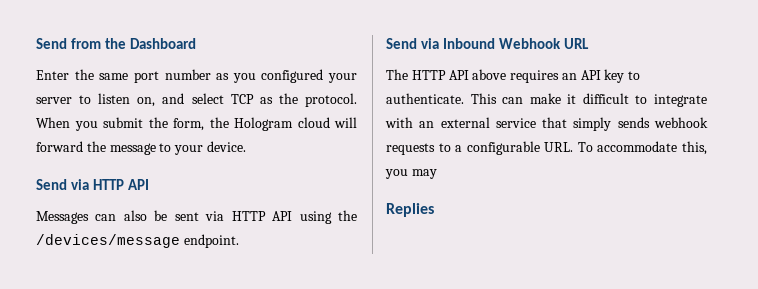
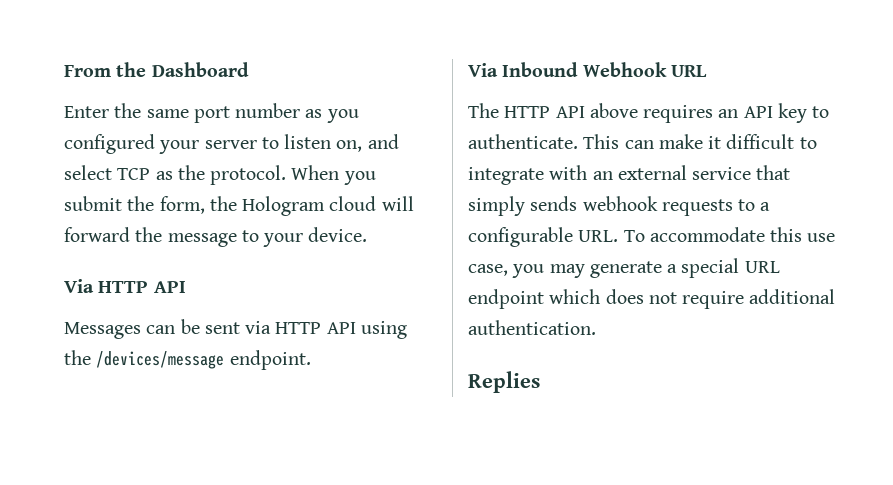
- Send from the Dashboard
+ From the Dashboard
- Send via HTTP API
+ Via HTTP API
- Messages can also be sent via HTTP API using the /devices/message endpoint.
+ Messages can be sent via HTTP API using the /devices/message endpoint.
- Send via Inbound Webhook URL
+ Via Inbound Webhook URL
- This can make it difficult to integrate with an external service that simply sends webhook requests to a configurable URL. To accommodate this, you may
+ This can make it difficult to integrate with an external service that simply sends webhook requests to a configurable URL. To accommodate this use case, you may generate a special URL endpoint which does not require additional authentication.

